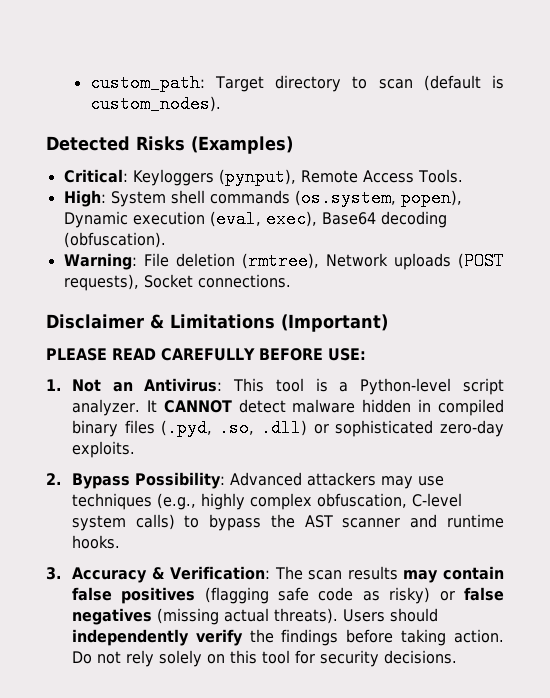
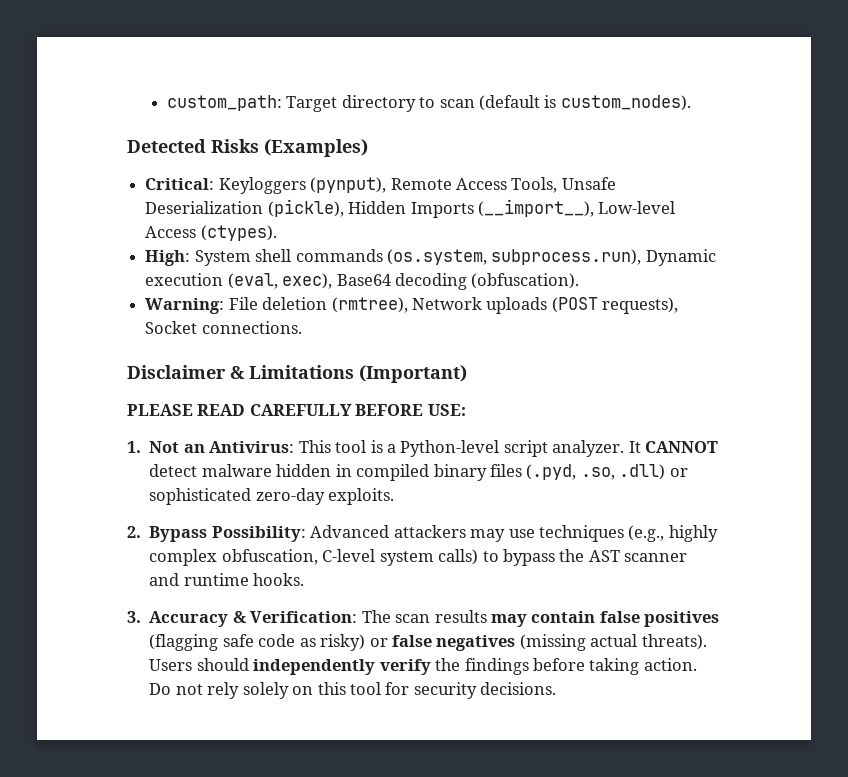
- Critical: Keyloggers (pynput), Remote Access Tools.
+ Critical: Keyloggers (pynput), Remote Access Tools, Unsafe Deserialization (pickle), Hidden Imports (__import__), Low-level Access (ctypes).
- High: System shell commands (os.system, popen), Dynamic execution (eval, exec), Base64 decoding (obfuscation).
+ High: System shell commands (os.system, subprocess.run), Dynamic execution (eval, exec), Base64 decoding (obfuscation).

